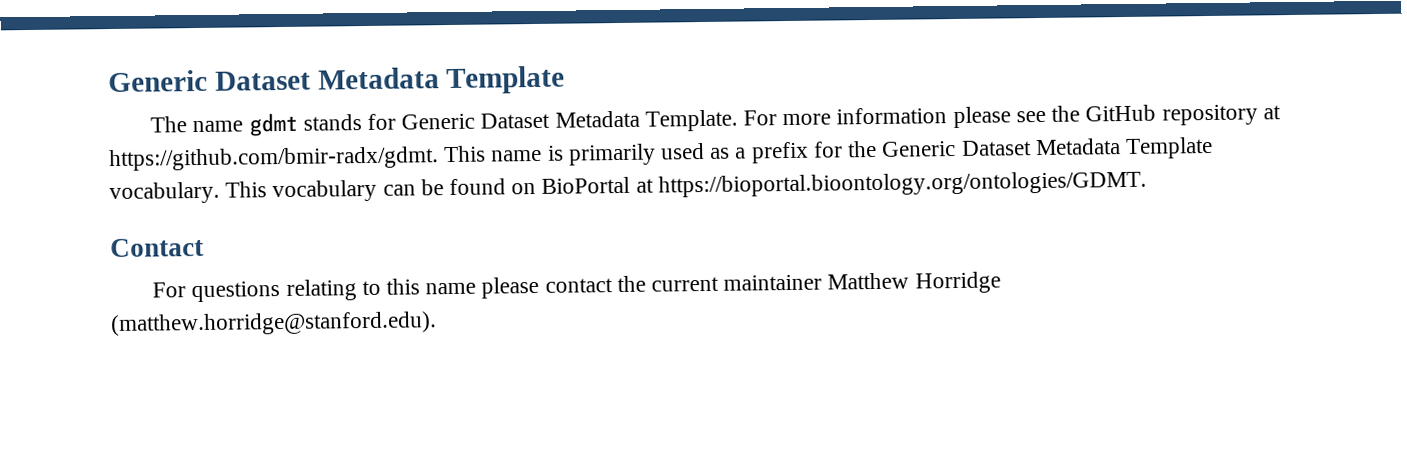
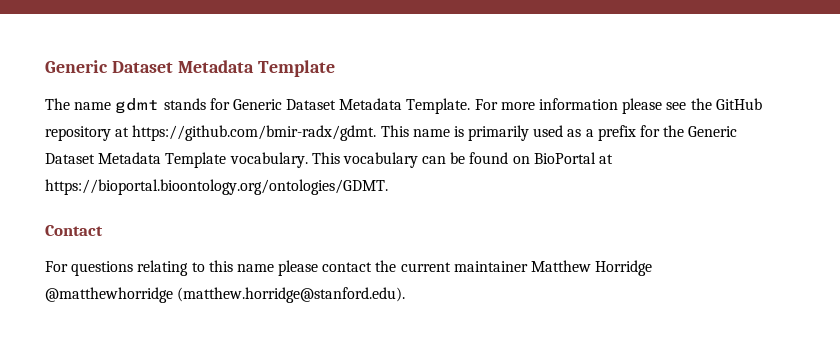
- For questions relating to this name please contact the current maintainer Matthew Horridge (matthew.horridge@stanford.edu).
+ For questions relating to this name please contact the current maintainer Matthew Horridge @matthewhorridge (matthew.horridge@stanford.edu).

